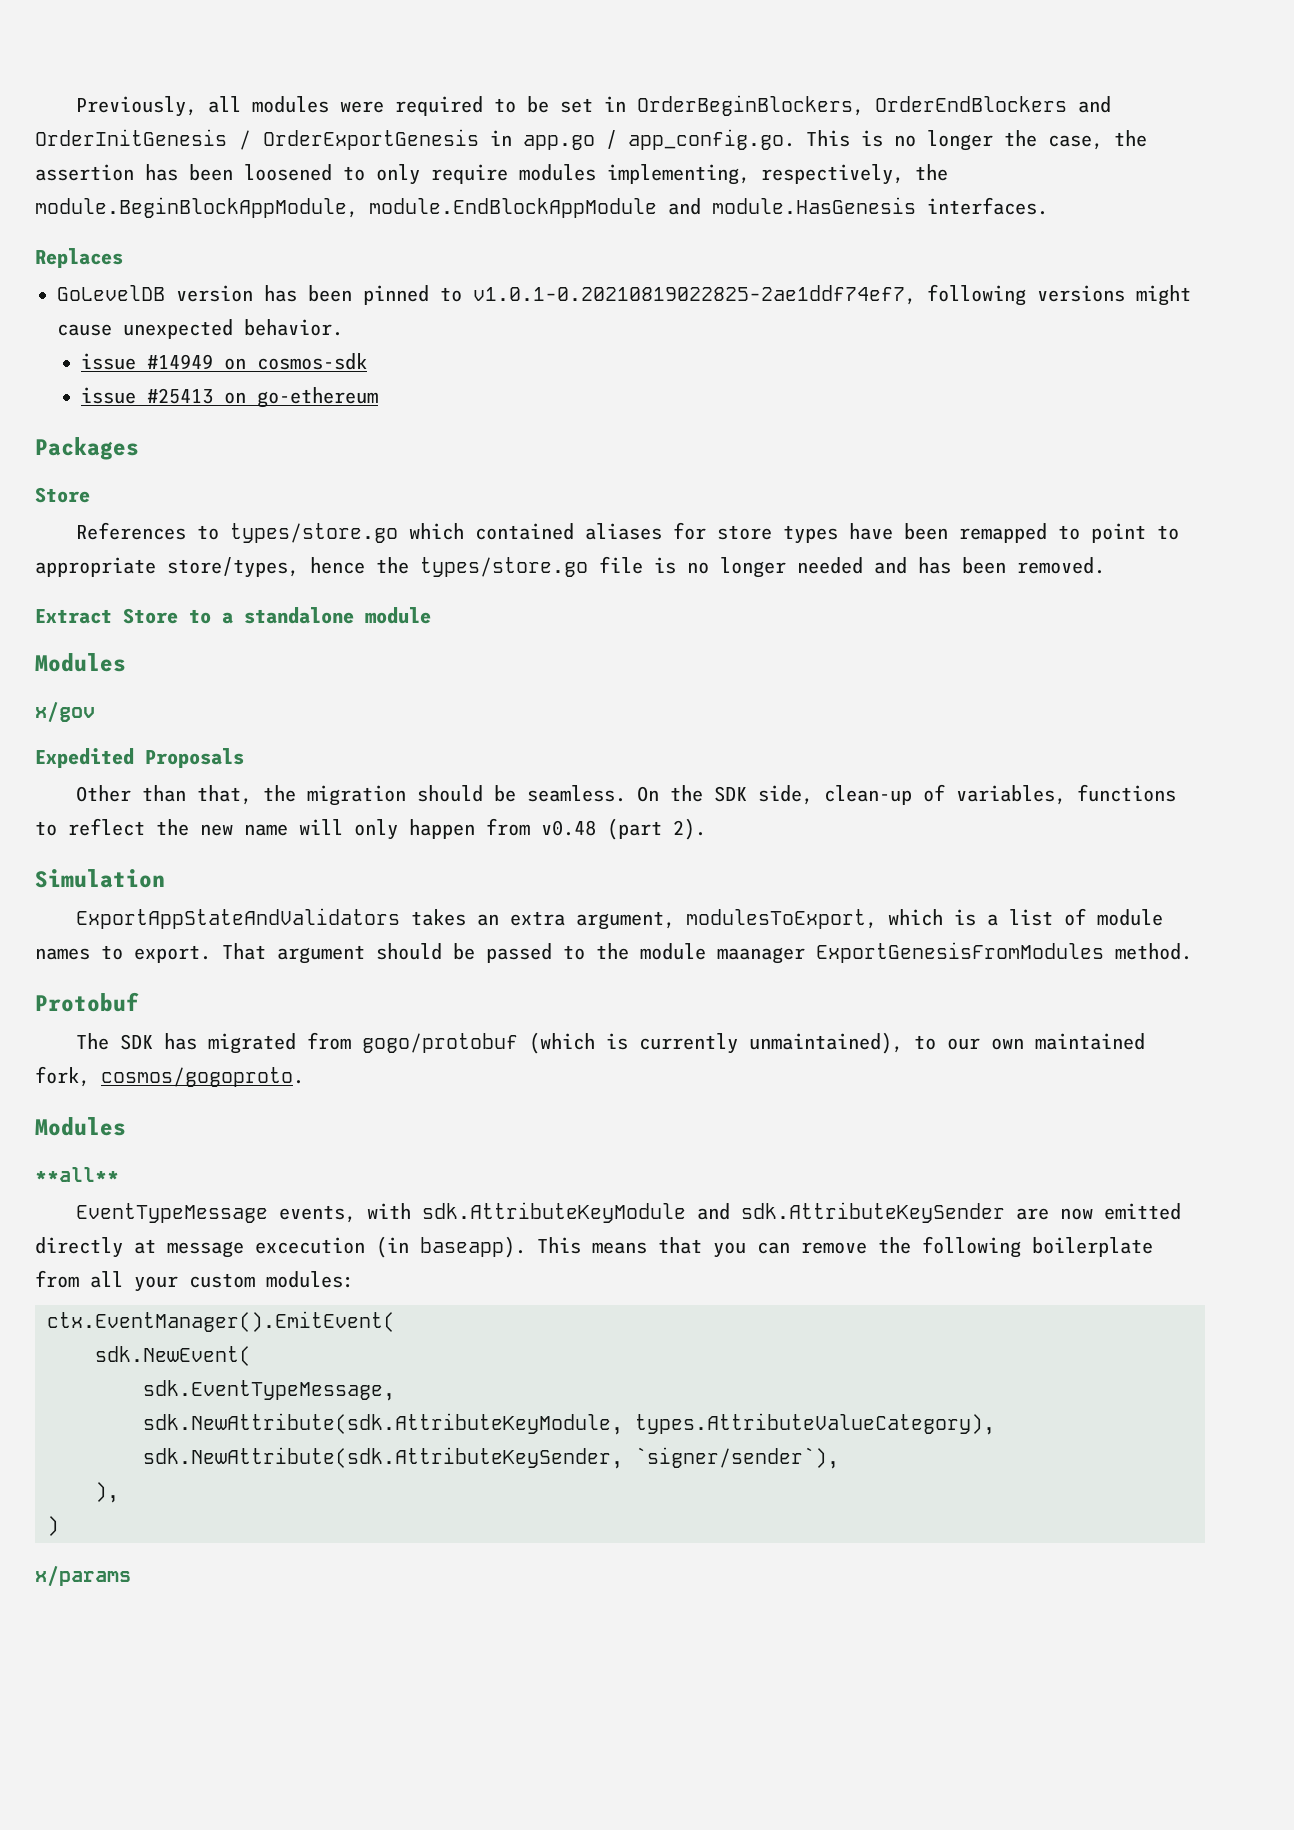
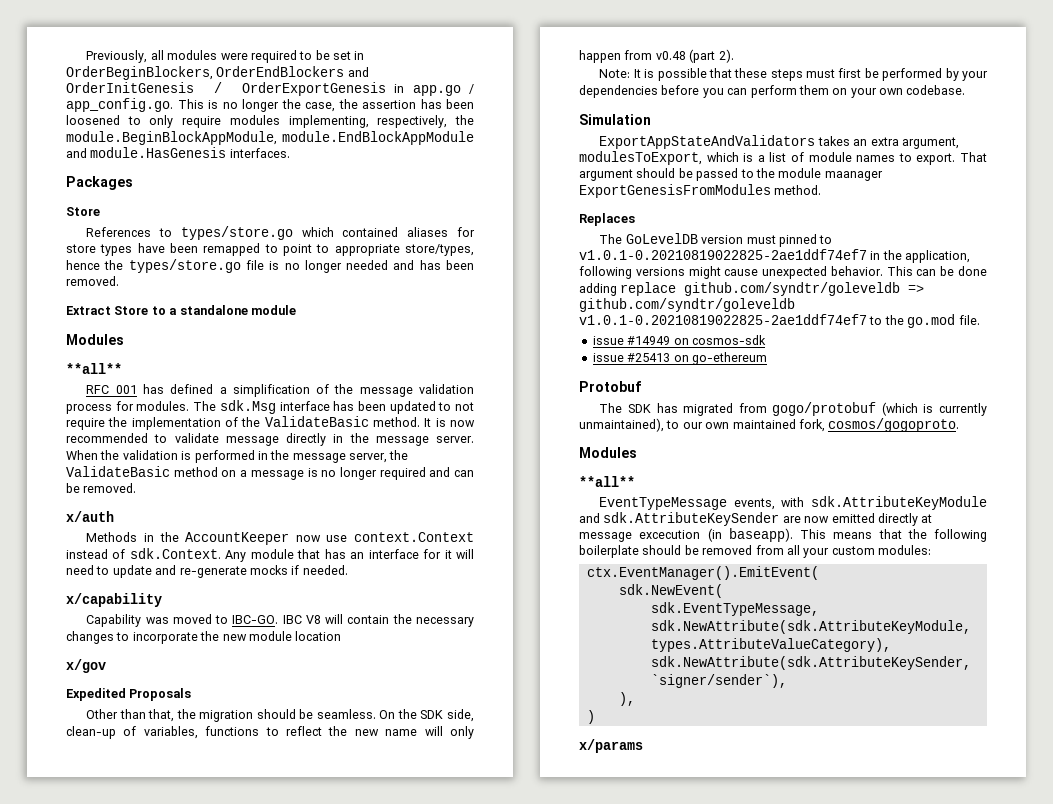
- Replaces
- GoLevelDB version has been pinned to v1.0.1-0.20210819022825-2ae1ddf74ef7, following versions might cause unexpected behavior.
- issue #14949 on cosmos-sdk
- issue #25413 on go-ethereum
  Extract Store to a standalone module
  Modules
+ **all**
+ RFC 001 has defined a simplification of the message validation process for modules. The sdk.Msg interface has been updated to not require the implementation of the ValidateBasic method. It is now recommended to validate message directly in the message server. When the validation is performed in the message server, the ValidateBasic method on a message is no longer required and can be removed.
+ x/auth
+ Methods in the AccountKeeper now use context.Context instead of sdk.Context. Any module that has an interface for it will need to update and re-generate mocks if needed.
+ x/capability
+ Capability was moved to IBC-GO. IBC V8 will contain the necessary changes to incorporate the new module location
+ Note: It is possible that these steps must first be performed by your dependencies before you can perform them on your own codebase.
+ Replaces
+ The GoLevelDB version must pinned to v1.0.1-0.20210819022825-2ae1ddf74ef7 in the application, following versions might cause unexpected behavior. This can be done adding replace github.com/syndtr/goleveldb => github.com/syndtr/goleveldb v1.0.1-0.20210819022825-2ae1ddf74ef7 to the go.mod file.
+ issue #14949 on cosmos-sdk
+ issue #25413 on go-ethereum
- This means that you can remove the following boilerplate from all your custom modules:
+ This means that the following boilerplate should be removed from all your custom modules:

